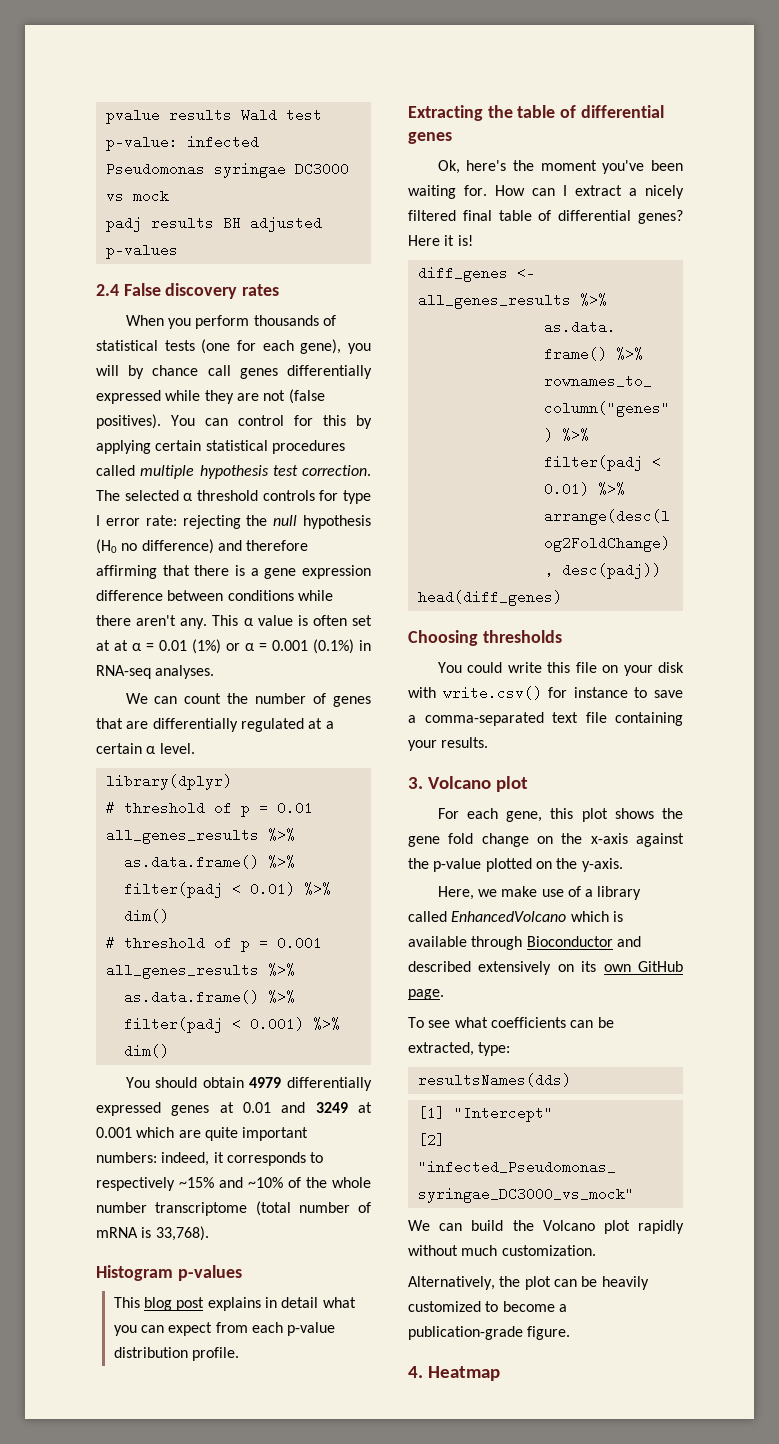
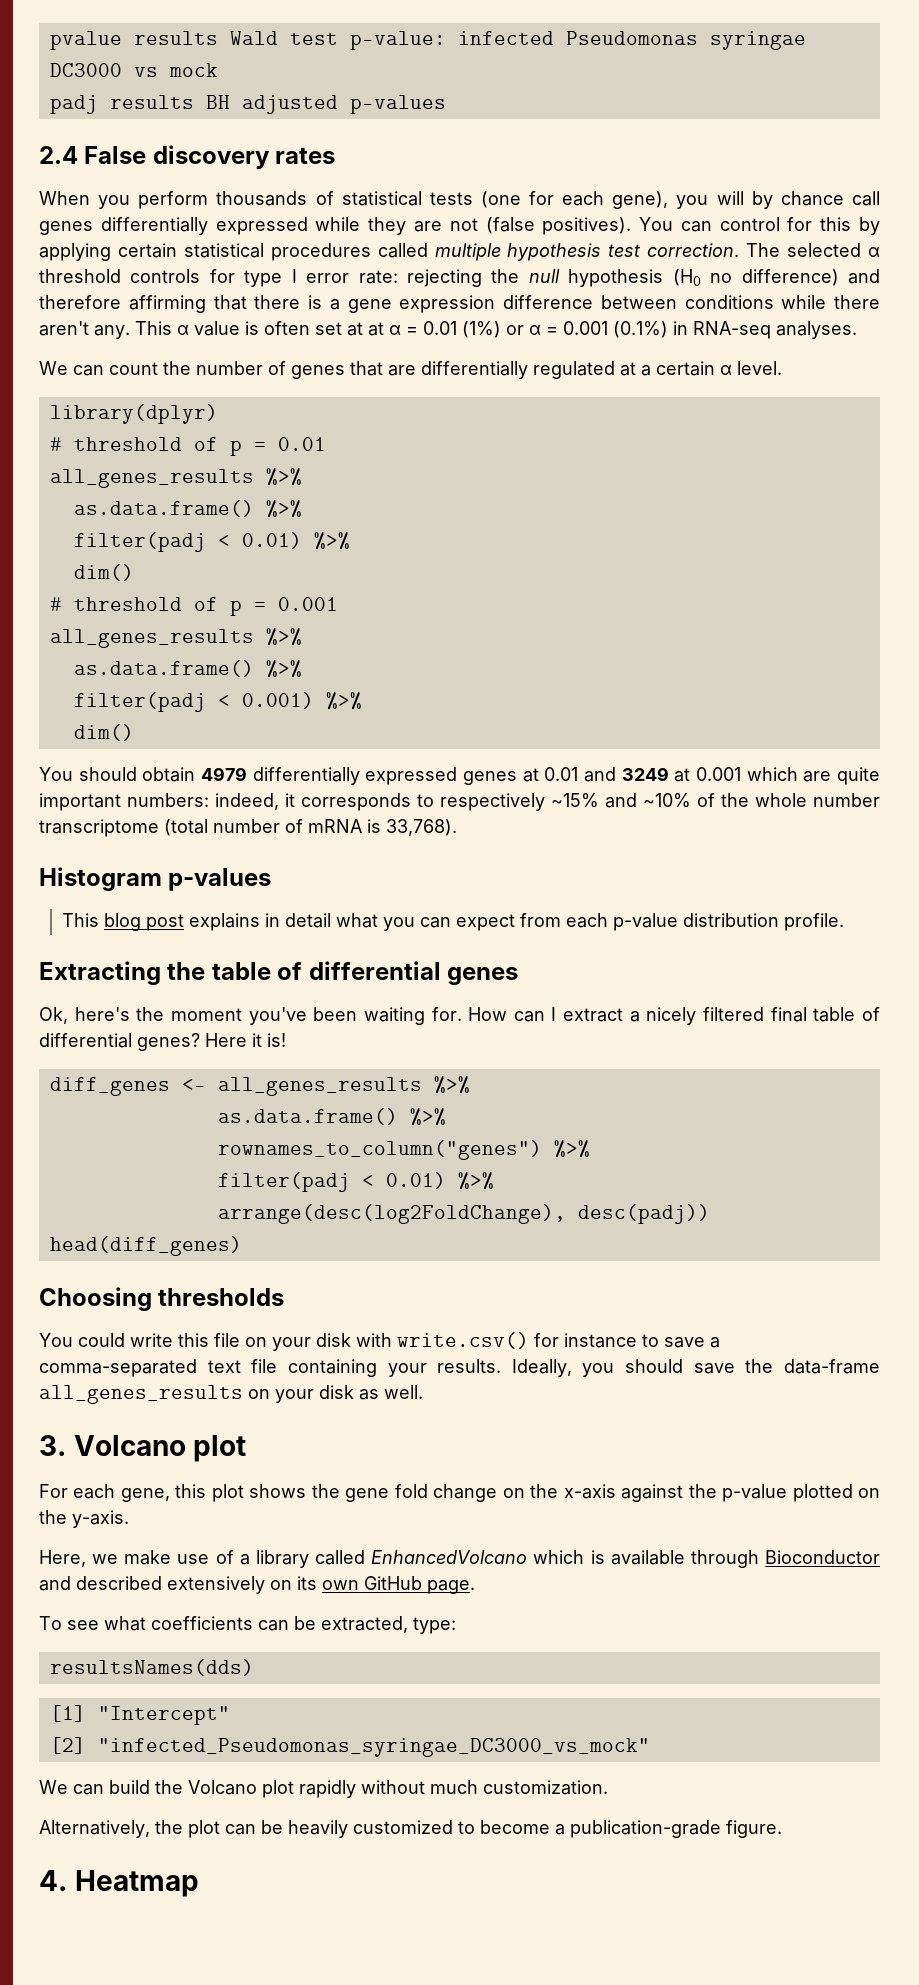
+ Ideally, you should save the data-frame all_genes_results on your disk as well.

